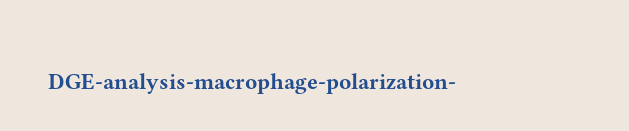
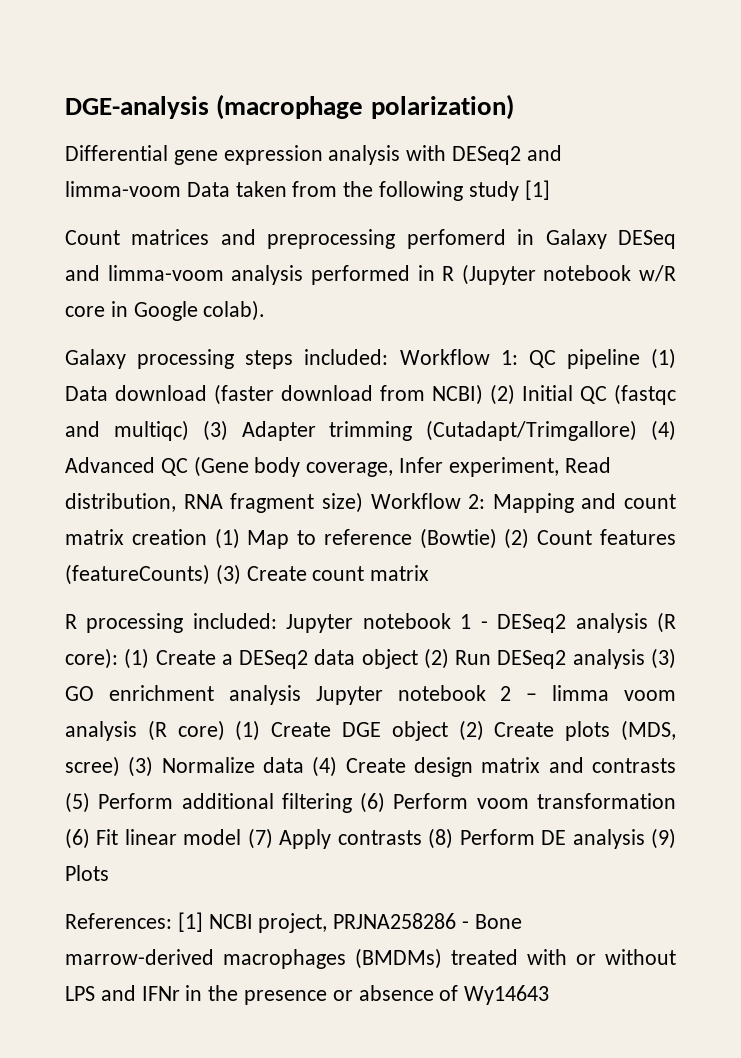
- DGE-analysis-macrophage-polarization-
+ DGE-analysis (macrophage polarization)
+ Differential gene expression analysis with DESeq2 and limma-voom Data taken from the following study [1]
+ Count matrices and preprocessing perfomerd in Galaxy DESeq and limma-voom analysis performed in R (Jupyter notebook w/R core in Google colab).
+ Galaxy processing steps included: Workflow 1: QC pipeline (1) Data download (faster download from NCBI) (2) Initial QC (fastqc and multiqc) (3) Adapter trimming (Cutadapt/Trimgallore) (4) Advanced QC (Gene body coverage, Infer experiment, Read distribution, RNA fragment size) Workflow 2: Mapping and count matrix creation (1) Map to reference (Bowtie) (2) Count features (featureCounts) (3) Create count matrix
+ R processing included: Jupyter notebook 1 - DESeq2 analysis (R core): (1) Create a DESeq2 data object (2) Run DESeq2 analysis (3) GO enrichment analysis Jupyter notebook 2 – limma voom analysis (R core) (1) Create DGE object (2) Create plots (MDS, scree) (3) Normalize data (4) Create design matrix and contrasts (5) Perform additional filtering (6) Perform voom transformation (6) Fit linear model (7) Apply contrasts (8) Perform DE analysis (9) Plots
+ References: [1] NCBI project, PRJNA258286 - Bone marrow-derived macrophages (BMDMs) treated with or without LPS and IFNr in the presence or absence of Wy14643

